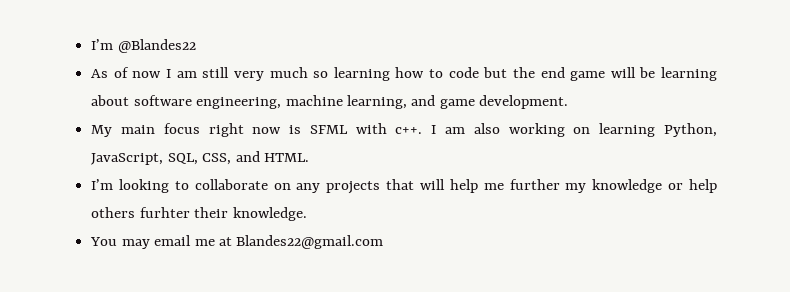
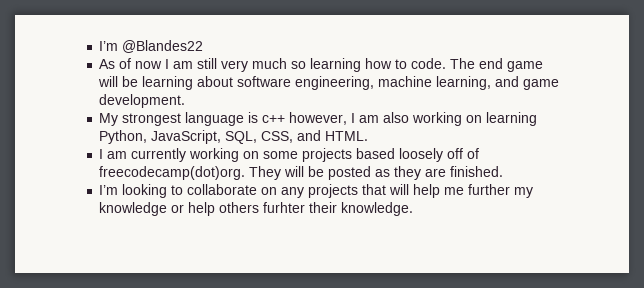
- As of now I am still very much so learning how to code but the end game will be learning about software engineering, machine learning, and game development.
+ As of now I am still very much so learning how to code. The end game will be learning about software engineering, machine learning, and game development.
- My main focus right now is SFML with c++. I am also working on learning Python, JavaScript, SQL, CSS, and HTML.
+ My strongest language is c++ however, I am also working on learning Python, JavaScript, SQL, CSS, and HTML.
+ I am currently working on some projects based loosely off of freecodecamp(dot)org. They will be posted as they are finished.
- You may email me at Blandes22@gmail.com

